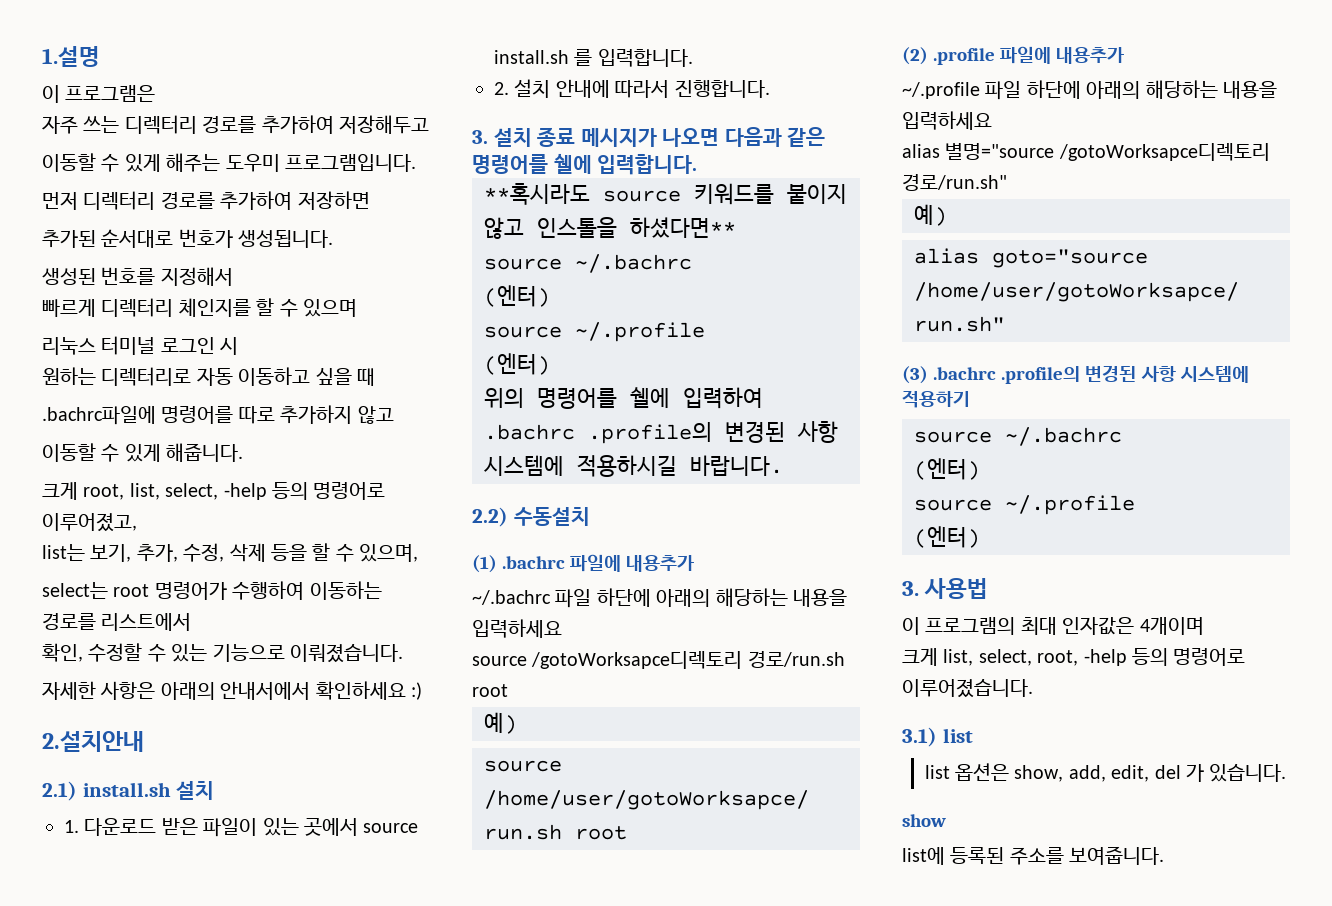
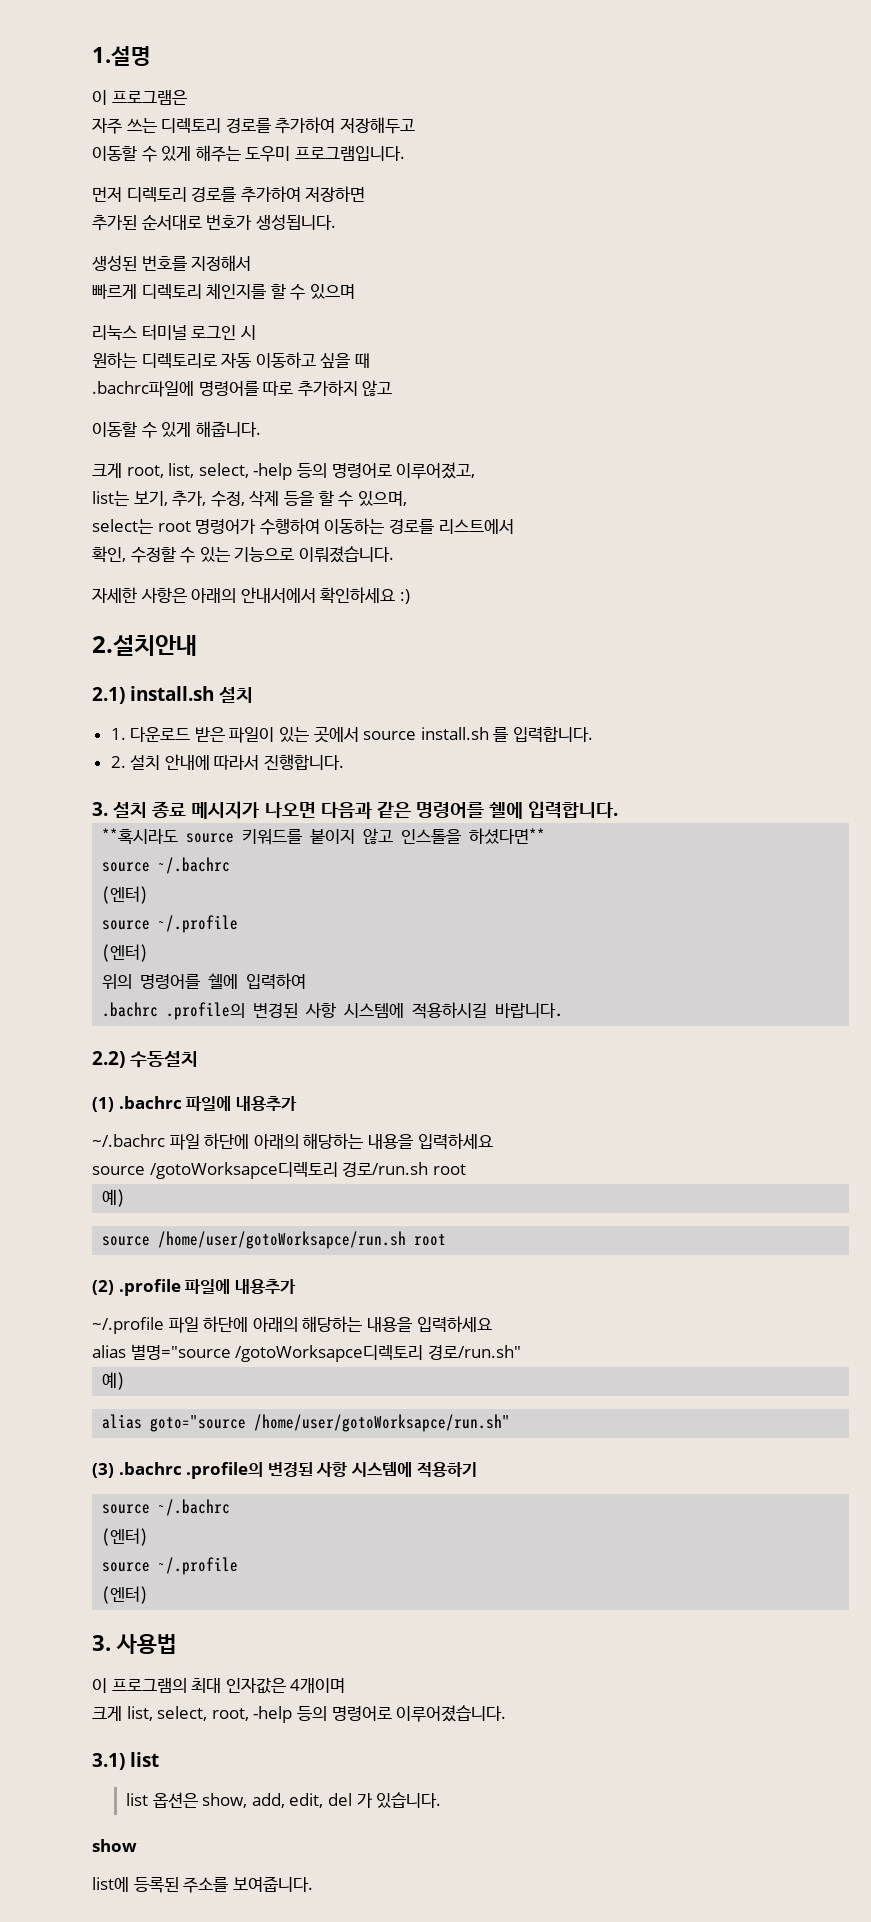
- 자주 쓰는 디렉터리 경로를 추가하여 저장해두고
+ 자주 쓰는 디렉토리 경로를 추가하여 저장해두고
- 먼저 디렉터리 경로를 추가하여 저장하면
+ 먼저 디렉토리 경로를 추가하여 저장하면
- 빠르게 디렉터리 체인지를 할 수 있으며
+ 빠르게 디렉토리 체인지를 할 수 있으며
- 원하는 디렉터리로 자동 이동하고 싶을 때
+ 원하는 디렉토리로 자동 이동하고 싶을 때

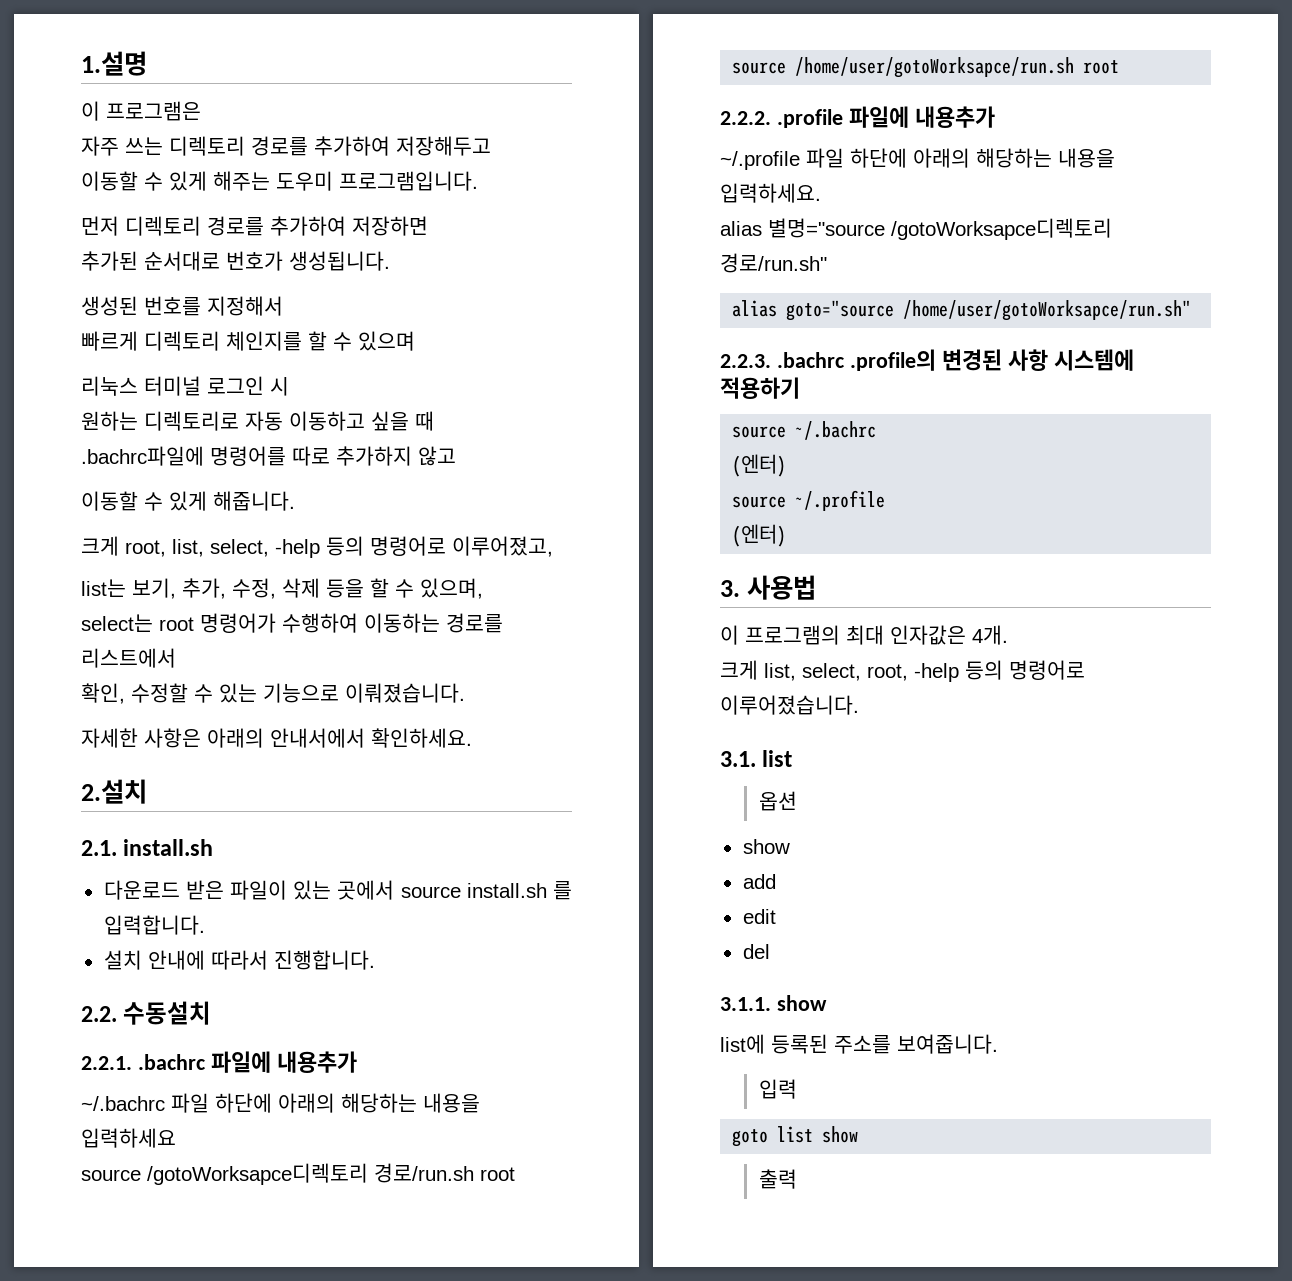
- 자세한 사항은 아래의 안내서에서 확인하세요 :)
- 2.설치안내
- 2.1) install.sh 설치
- 1. 다운로드 받은 파일이 있는 곳에서 source install.sh 를 입력합니다.
+ 자세한 사항은 아래의 안내서에서 확인하세요.
+ 2.설치
+ 2.1. install.sh
+ 다운로드 받은 파일이 있는 곳에서 source install.sh 를 입력합니다.
- 2. 설치 안내에 따라서 진행합니다.
+ 설치 안내에 따라서 진행합니다.
- 3. 설치 종료 메시지가 나오면 다음과 같은 명령어를 쉘에 입력합니다.
- **혹시라도 source 키워드를 붙이지 않고 인스톨을 하셨다면**
- source ~/.bachrc
- (엔터)
- source ~/.profile
- (엔터)
- 위의 명령어를 쉘에 입력하여
- .bachrc .profile의 변경된 사항 시스템에 적용하시길 바랍니다.
- 2.2) 수동설치
+ 2.2. 수동설치
- (1) .bachrc 파일에 내용추가
+ 2.2.1. .bachrc 파일에 내용추가
  source /gotoWorksapce디렉토리 경로/run.sh root
- 예)
- (2) .profile 파일에 내용추가
+ 2.2.2. .profile 파일에 내용추가
- ~/.profile 파일 하단에 아래의 해당하는 내용을 입력하세요
+ ~/.profile 파일 하단에 아래의 해당하는 내용을 입력하세요.
  alias 별명="source /gotoWorksapce디렉토리 경로/run.sh"
- 예)
- (3) .bachrc .profile의 변경된 사항 시스템에 적용하기
+ 2.2.3. .bachrc .profile의 변경된 사항 시스템에 적용하기
- 이 프로그램의 최대 인자값은 4개이며
+ 이 프로그램의 최대 인자값은 4개.
- 3.1) list
+ 3.1. list
- list 옵션은 show, add, edit, del 가 있습니다.
+ 옵션
  show
+ add
+ edit
+ del
+ 3.1.1. show
+ 입력
+ goto list show
+ 출력

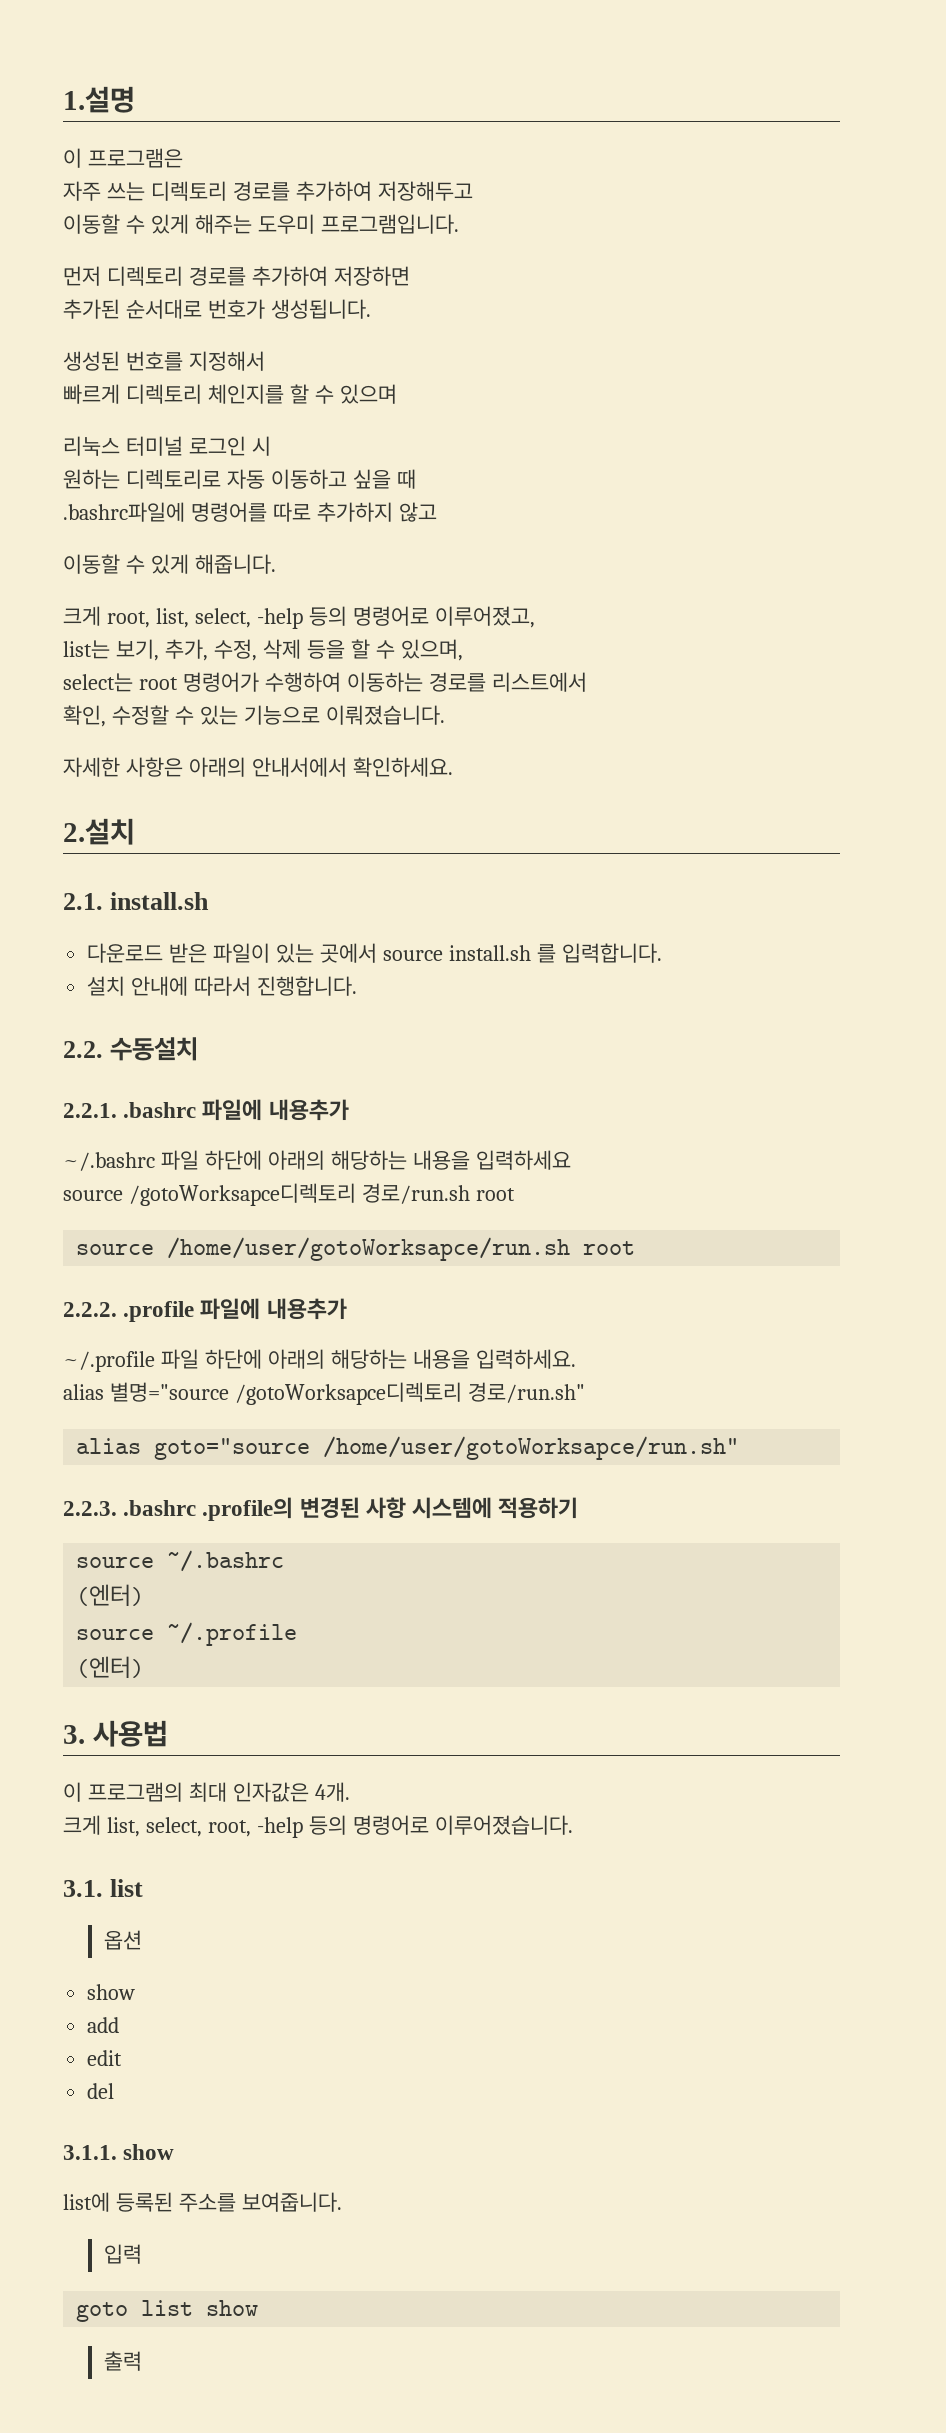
- .bachrc파일에 명령어를 따로 추가하지 않고
+ .bashrc파일에 명령어를 따로 추가하지 않고
- 2.2.1. .bachrc 파일에 내용추가
- ~/.bachrc 파일 하단에 아래의 해당하는 내용을 입력하세요
+ 2.2.1. .bashrc 파일에 내용추가
+ ~/.bashrc 파일 하단에 아래의 해당하는 내용을 입력하세요
- 2.2.3. .bachrc .profile의 변경된 사항 시스템에 적용하기
+ 2.2.3. .bashrc .profile의 변경된 사항 시스템에 적용하기
- source ~/.bachrc
+ source ~/.bashrc

